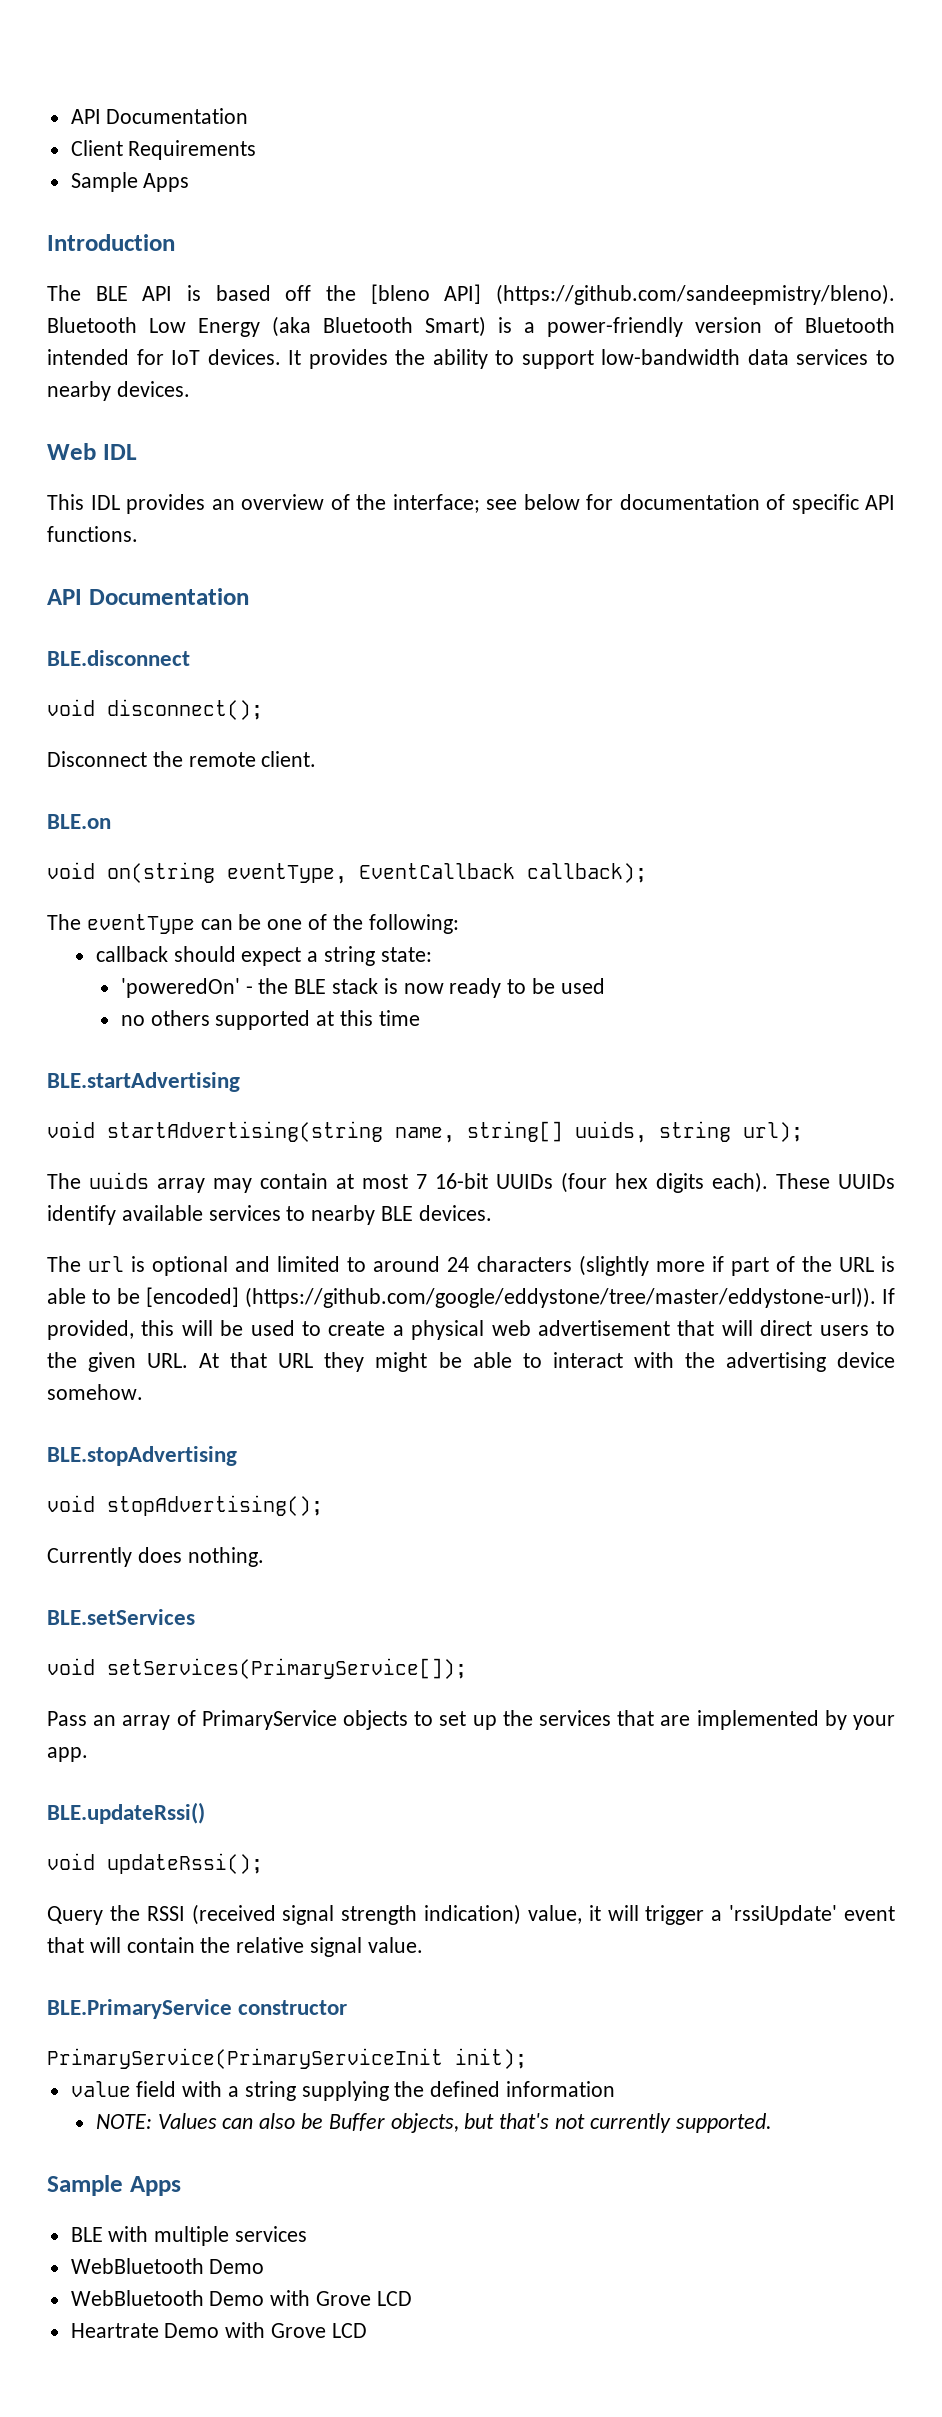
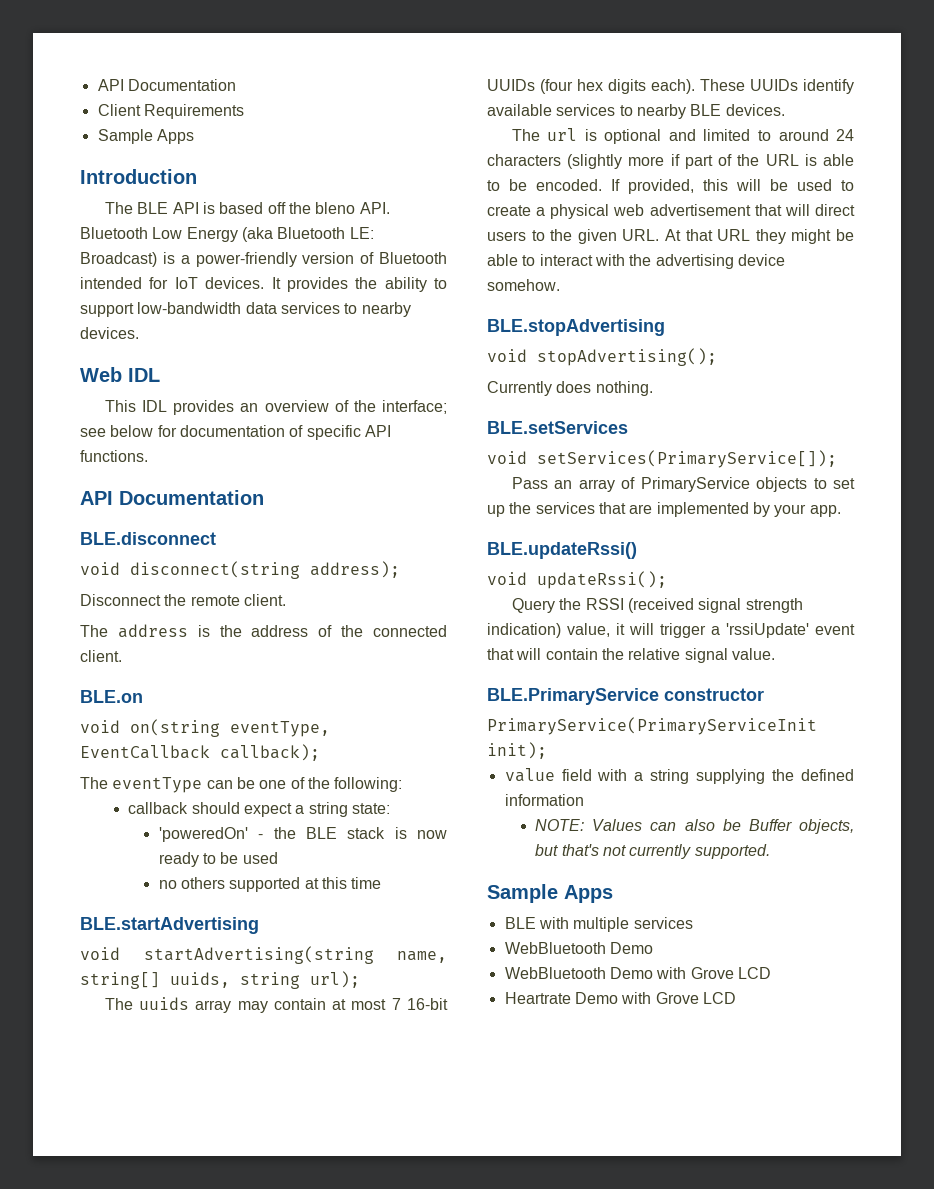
- The BLE API is based off the [bleno API] (https://github.com/sandeepmistry/bleno). Bluetooth Low Energy (aka Bluetooth Smart) is a power-friendly version of Bluetooth intended for IoT devices.
+ The BLE API is based off the bleno API. Bluetooth Low Energy (aka Bluetooth LE: Broadcast) is a power-friendly version of Bluetooth intended for IoT devices.
- void disconnect();
+ void disconnect(string address);
+ The address is the address of the connected client.
- The url is optional and limited to around 24 characters (slightly more if part of the URL is able to be [encoded] (https://github.com/google/eddystone/tree/master/eddystone-url)). If provided, this will be used to create a physical web advertisement that will direct users to the given URL. At that URL they might be able to interact with the advertising device somehow.
+ The url is optional and limited to around 24 characters (slightly more if part of the URL is able to be encoded. If provided, this will be used to create a physical web advertisement that will direct users to the given URL. At that URL they might be able to interact with the advertising device somehow.

